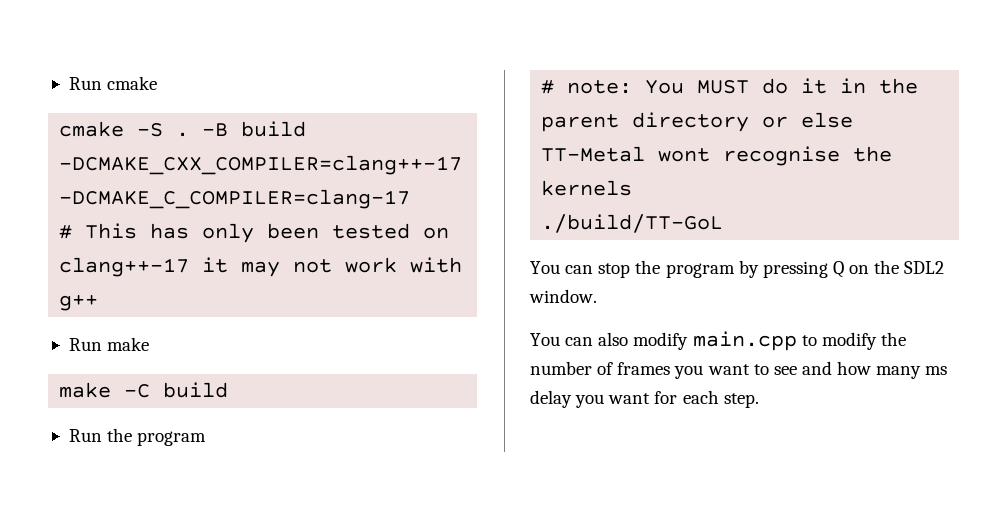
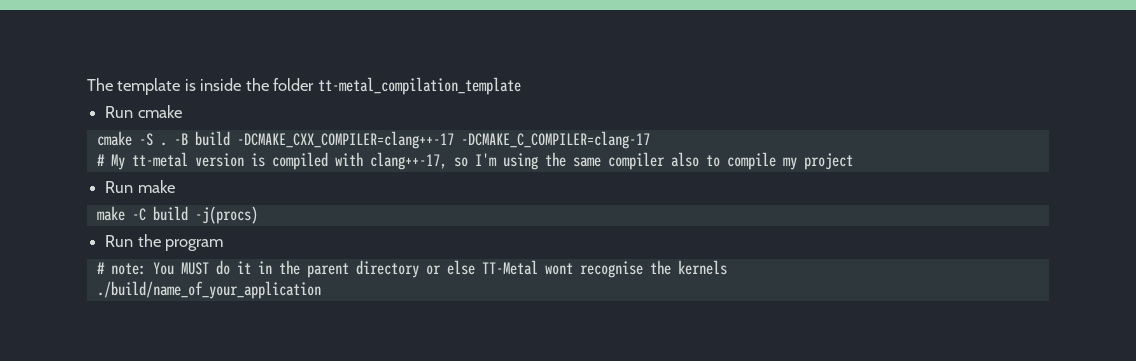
+ The template is inside the folder tt-metal_compilation_template
- # This has only been tested on clang++-17 it may not work with g++
+ # My tt-metal version is compiled with clang++-17, so I'm using the same compiler also to compile my project
- make -C build
+ make -C build -j(procs)
- ./build/TT-GoL
- You can stop the program by pressing Q on the SDL2 window.
- You can also modify main.cpp to modify the number of frames you want to see and how many ms delay you want for each step.
+ ./build/name_of_your_application

